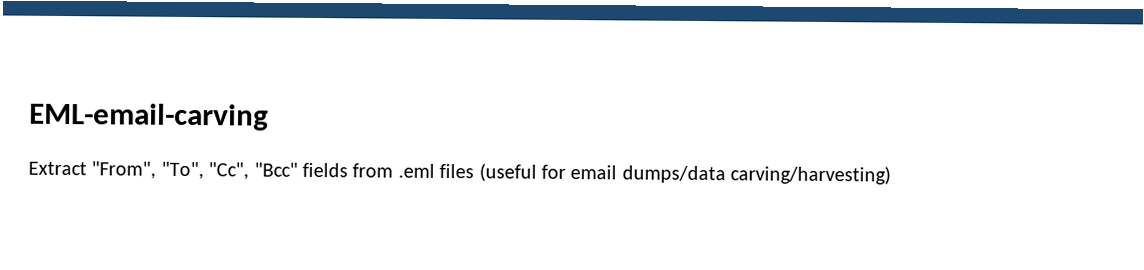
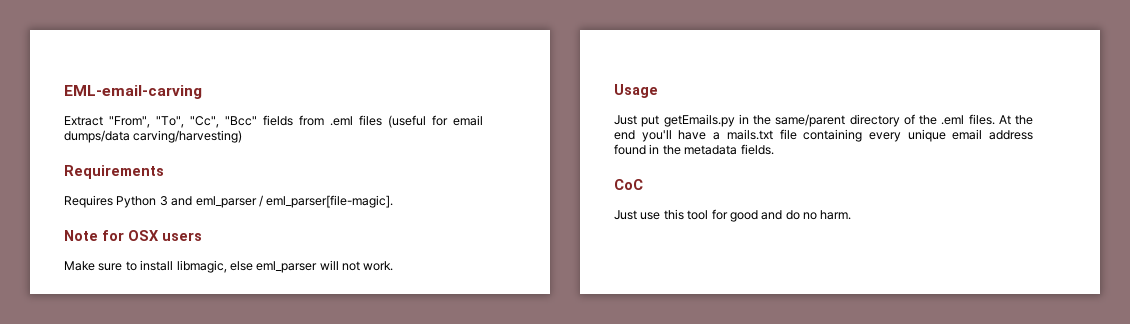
+ Requirements
+ Requires Python 3 and eml_parser / eml_parser[file-magic].
+ Note for OSX users
+ Make sure to install libmagic, else eml_parser will not work.
+ Usage
+ Just put getEmails.py in the same/parent directory of the .eml files. At the end you'll have a mails.txt file containing every unique email address found in the metadata fields.
+ CoC
+ Just use this tool for good and do no harm.

